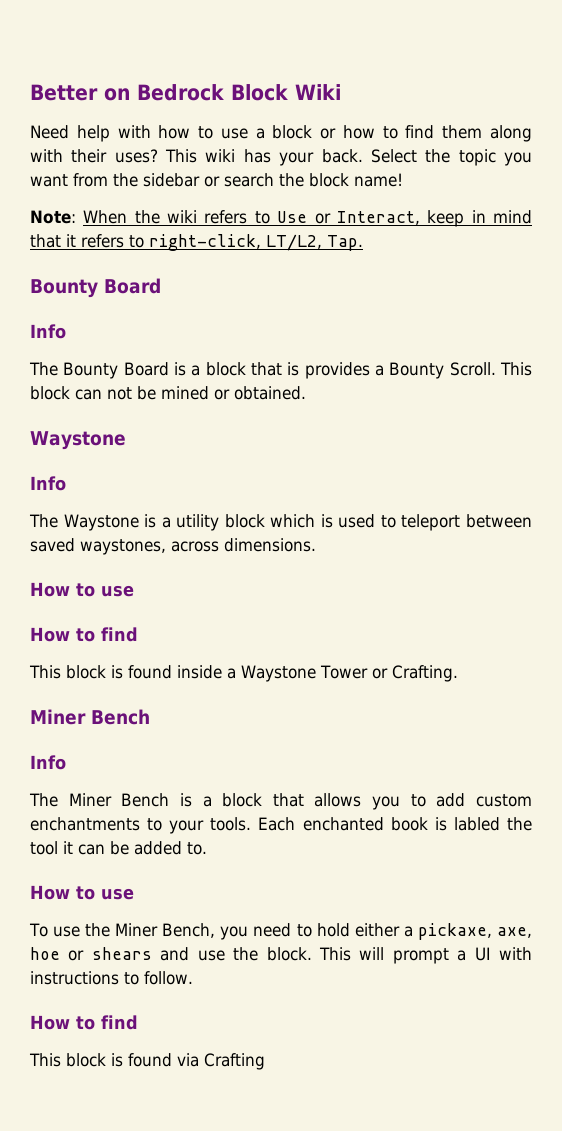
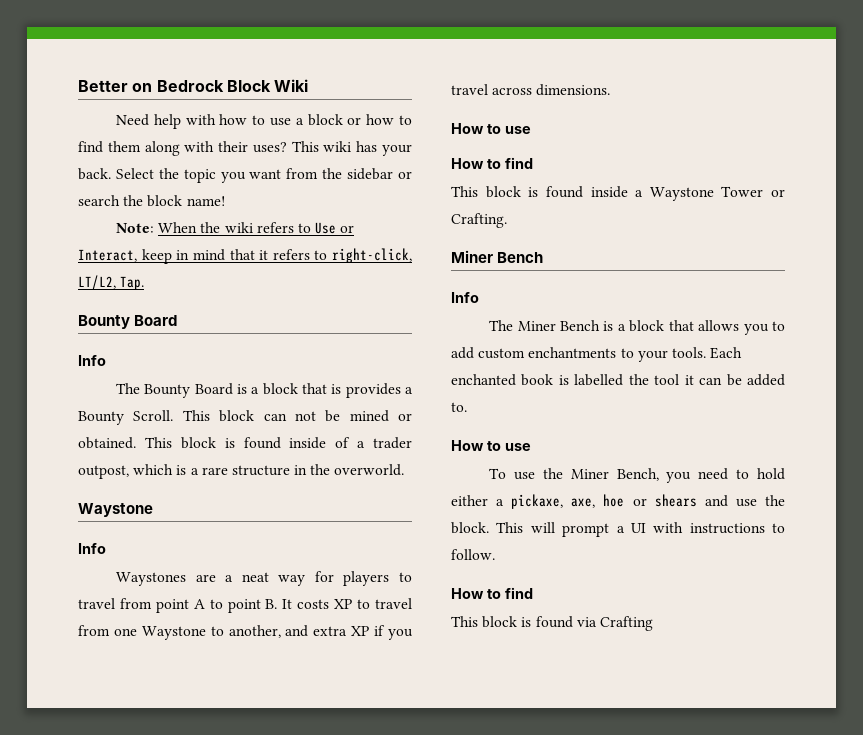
- This block can not be mined or obtained.
+ This block can not be mined or obtained. This block is found inside of a trader outpost, which is a rare structure in the overworld.
  Waystone
  Info
- The Waystone is a utility block which is used to teleport between saved waystones, across dimensions.
+ Waystones are a neat way for players to travel from point A to point B. It costs XP to travel from one Waystone to another, and extra XP if you travel across dimensions.
- Each enchanted book is labled the tool it can be added to.
+ Each enchanted book is labelled the tool it can be added to.

